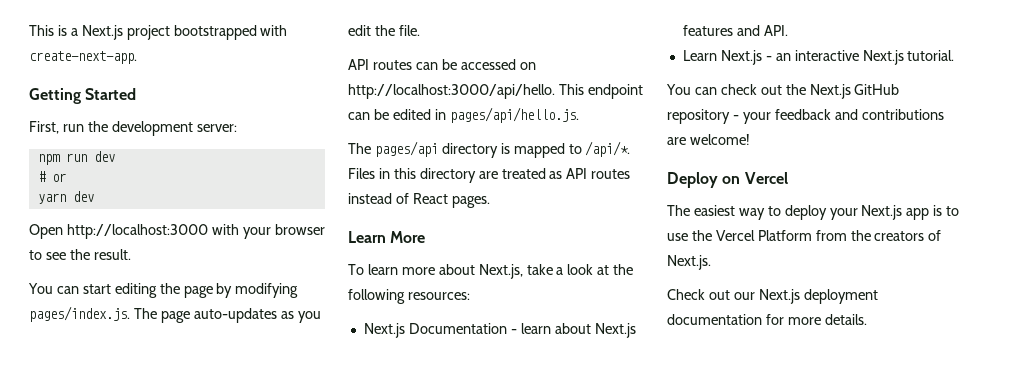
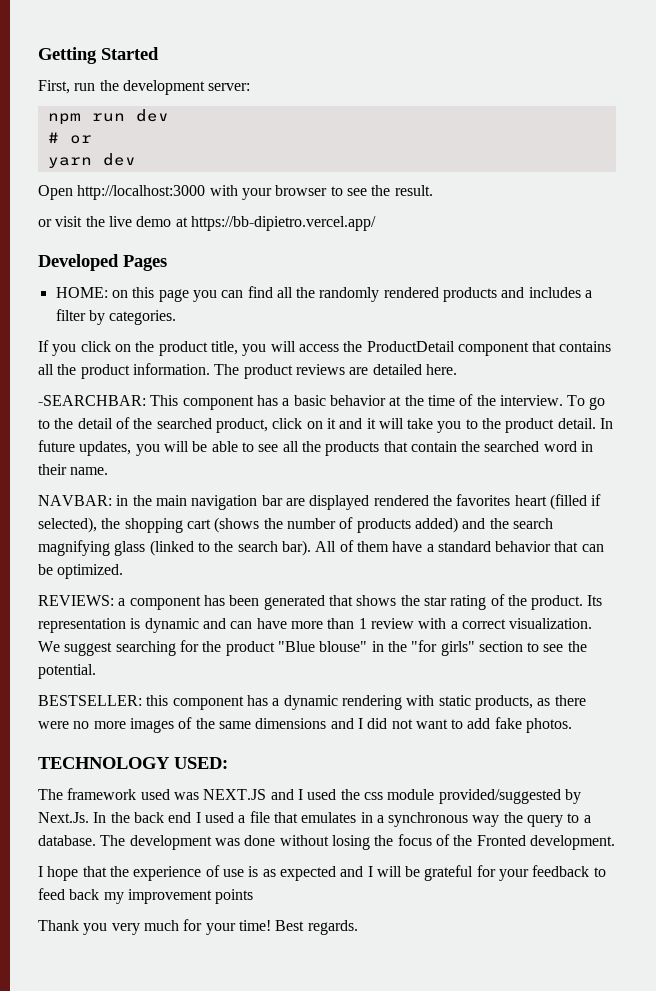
- This is a Next.js project bootstrapped with create-next-app.
- You can start editing the page by modifying pages/index.js. The page auto-updates as you edit the file.
- API routes can be accessed on http://localhost:3000/api/hello. This endpoint can be edited in pages/api/hello.js.
- The pages/api directory is mapped to /api/*. Files in this directory are treated as API routes instead of React pages.
- Learn More
- To learn more about Next.js, take a look at the following resources:
- Next.js Documentation - learn about Next.js features and API.
- Learn Next.js - an interactive Next.js tutorial.
- You can check out the Next.js GitHub repository - your feedback and contributions are welcome!
- Deploy on Vercel
- The easiest way to deploy your Next.js app is to use the Vercel Platform from the creators of Next.js.
- Check out our Next.js deployment documentation for more details.
+ or visit the live demo at https://bb-dipietro.vercel.app/
+ Developed Pages
+ HOME: on this page you can find all the randomly rendered products and includes a filter by categories.
+ If you click on the product title, you will access the ProductDetail component that contains all the product information. The product reviews are detailed here.
+ -SEARCHBAR: This component has a basic behavior at the time of the interview. To go to the detail of the searched product, click on it and it will take you to the product detail. In future updates, you will be able to see all the products that contain the searched word in their name.
+ NAVBAR: in the main navigation bar are displayed rendered the favorites heart (filled if selected), the shopping cart (shows the number of products added) and the search magnifying glass (linked to the search bar). All of them have a standard behavior that can be optimized.
+ REVIEWS: a component has been generated that shows the star rating of the product. Its representation is dynamic and can have more than 1 review with a correct visualization. We suggest searching for the product "Blue blouse" in the "for girls" section to see the potential.
+ BESTSELLER: this component has a dynamic rendering with static products, as there were no more images of the same dimensions and I did not want to add fake photos.
+ TECHNOLOGY USED:
+ The framework used was NEXT.JS and I used the css module provided/suggested by Next.Js. In the back end I used a file that emulates in a synchronous way the query to a database. The development was done without losing the focus of the Fronted development.
+ I hope that the experience of use is as expected and I will be grateful for your feedback to feed back my improvement points
+ Thank you very much for your time! Best regards.

